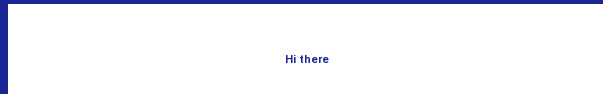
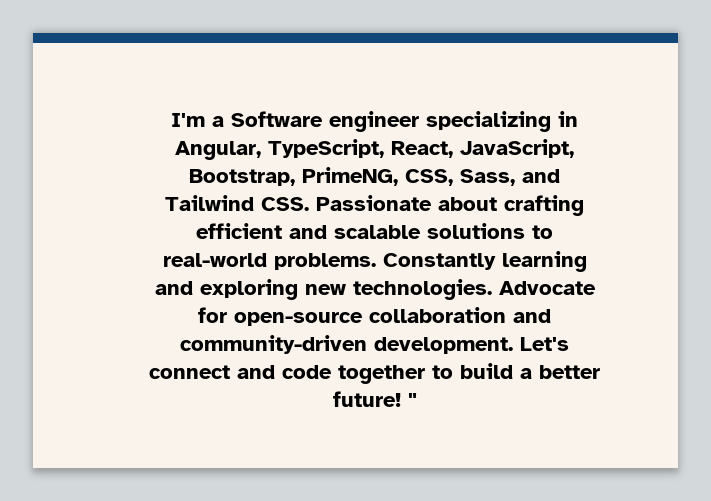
- Hi there
+ I'm a Software engineer specializing in Angular, TypeScript, React, JavaScript, Bootstrap, PrimeNG, CSS, Sass, and Tailwind CSS. Passionate about crafting efficient and scalable solutions to real-world problems. Constantly learning and exploring new technologies. Advocate for open-source collaboration and community-driven development. Let's connect and code together to build a better future! "

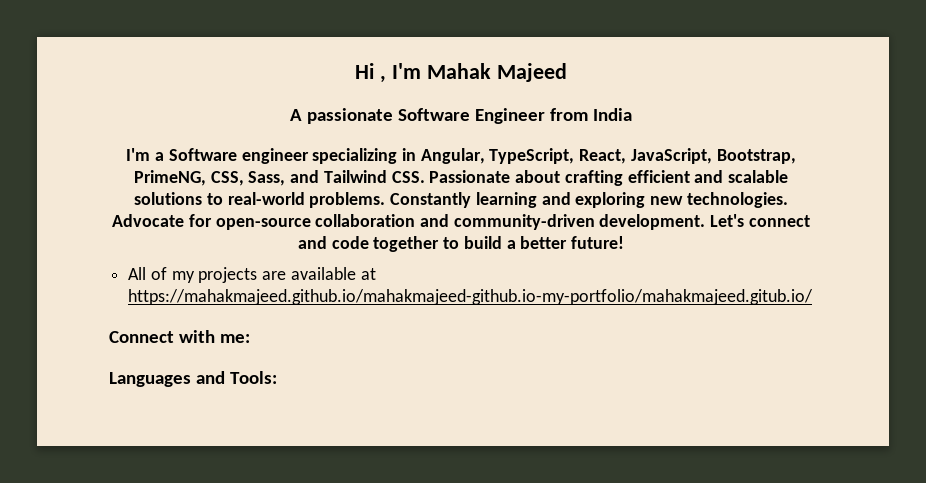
+ Hi , I'm Mahak Majeed
+ A passionate Software Engineer from India
- Let's connect and code together to build a better future! "
+ Let's connect and code together to build a better future!
+ All of my projects are available at https://mahakmajeed.github.io/mahakmajeed-github.io-my-portfolio/mahakmajeed.gitub.io/
+ Connect with me:
+ Languages and Tools:

